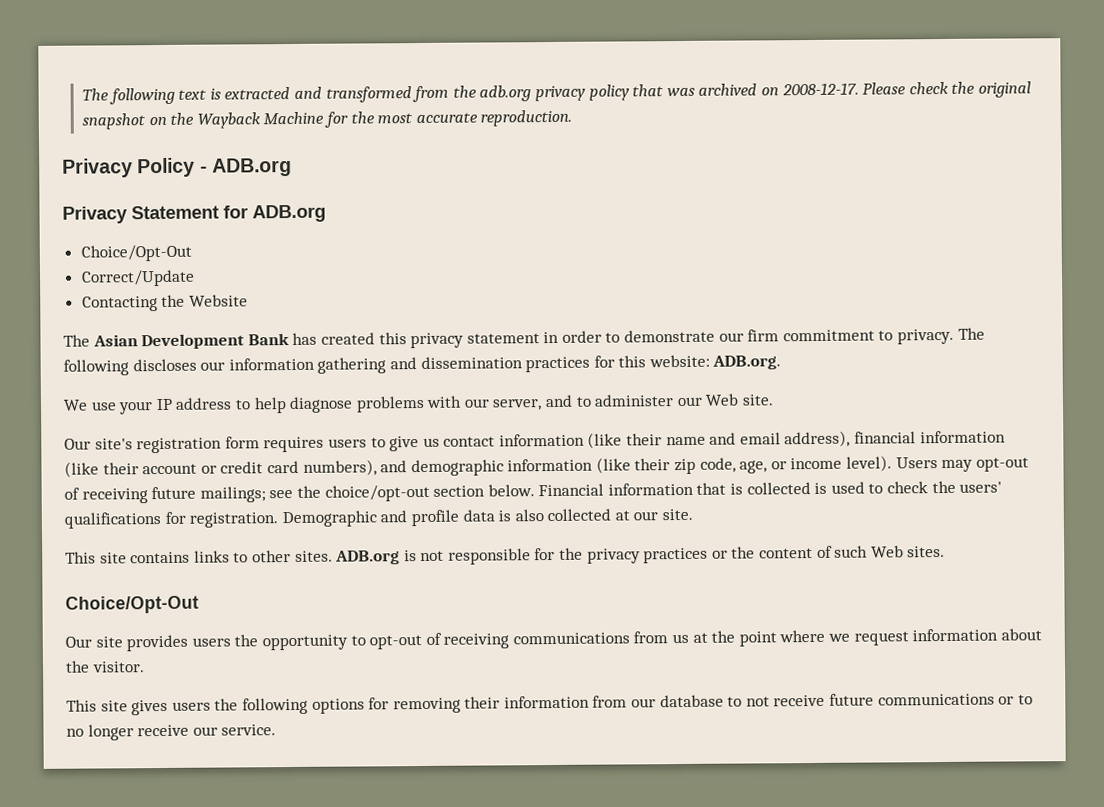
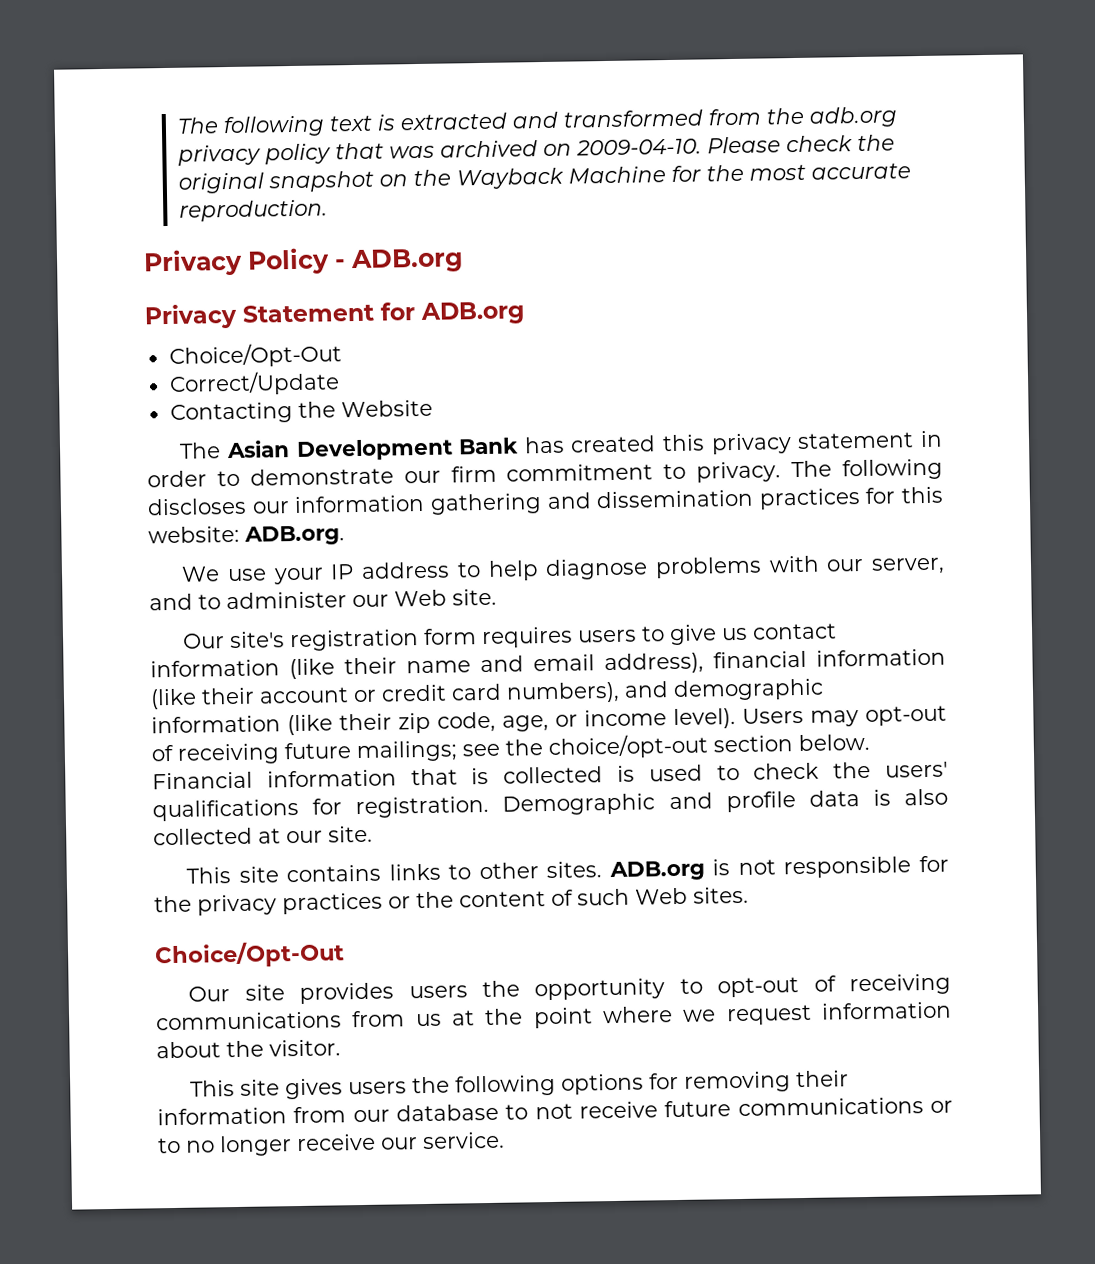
- The following text is extracted and transformed from the adb.org privacy policy that was archived on 2008-12-17.
+ The following text is extracted and transformed from the adb.org privacy policy that was archived on 2009-04-10.

